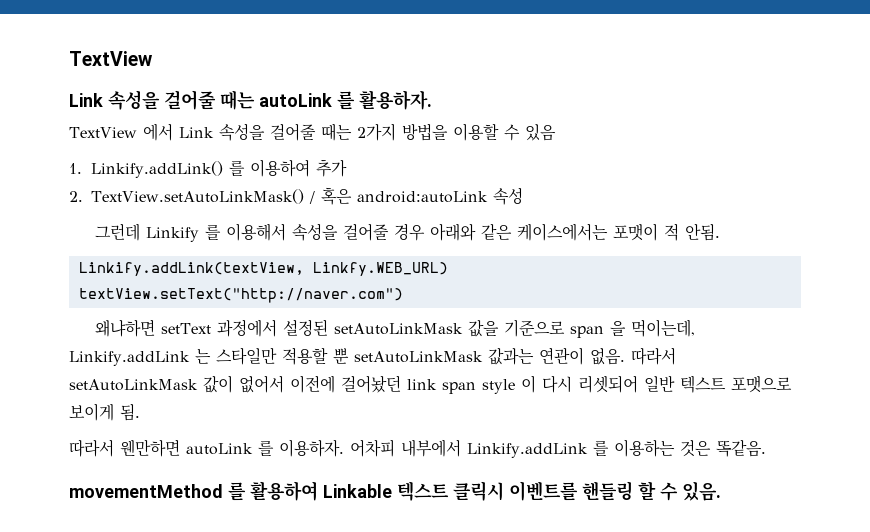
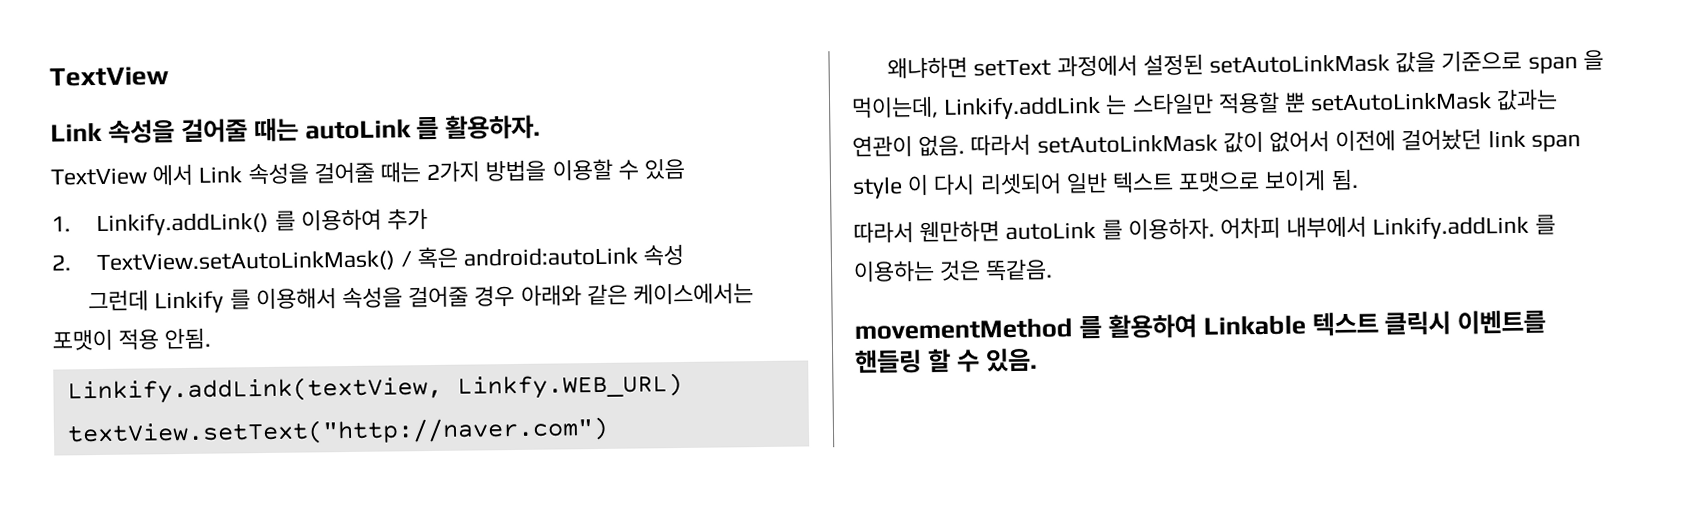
- 그런데 Linkify 를 이용해서 속성을 걸어줄 경우 아래와 같은 케이스에서는 포맷이 적 안됨.
+ 그런데 Linkify 를 이용해서 속성을 걸어줄 경우 아래와 같은 케이스에서는 포맷이 적용 안됨.

